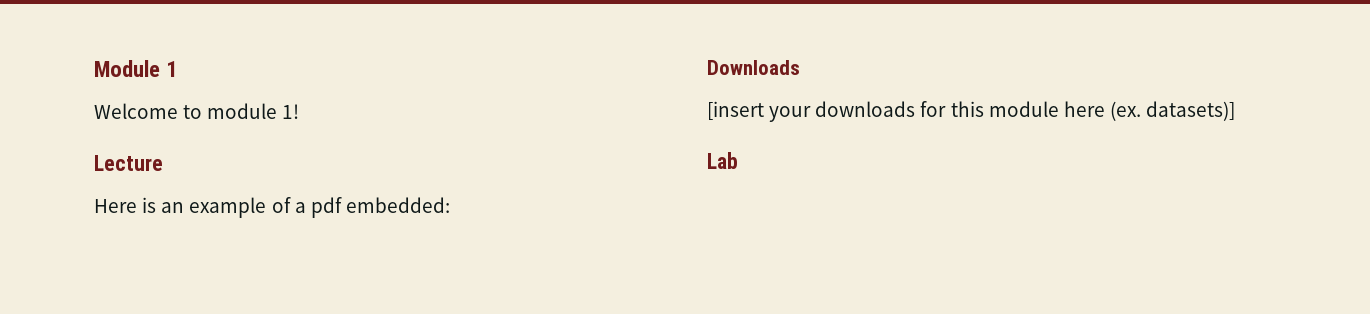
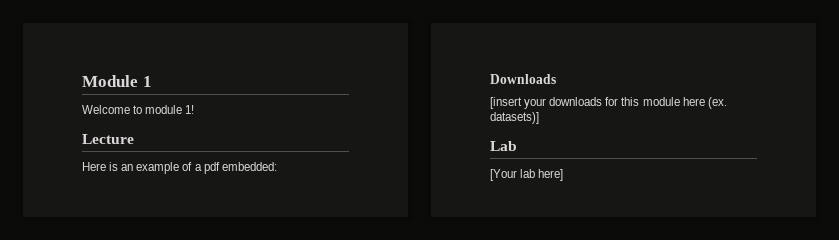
+ [Your lab here]

